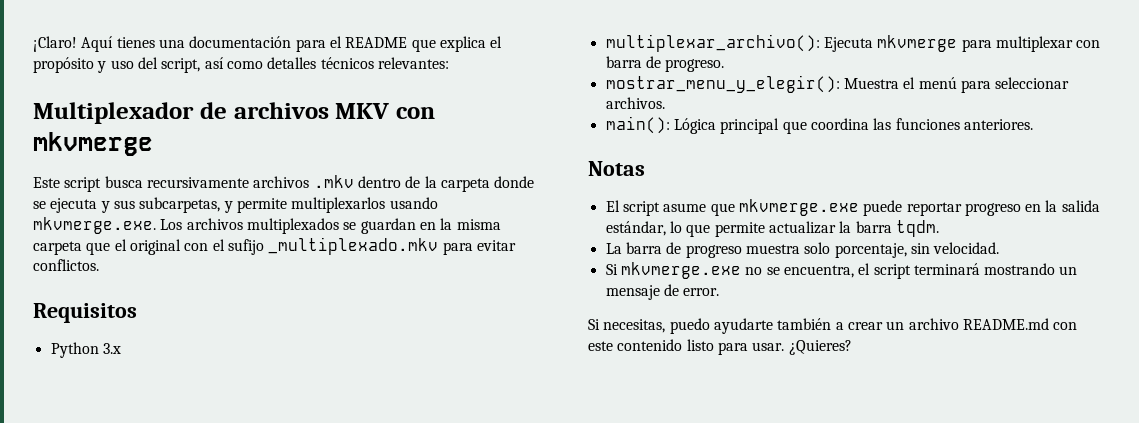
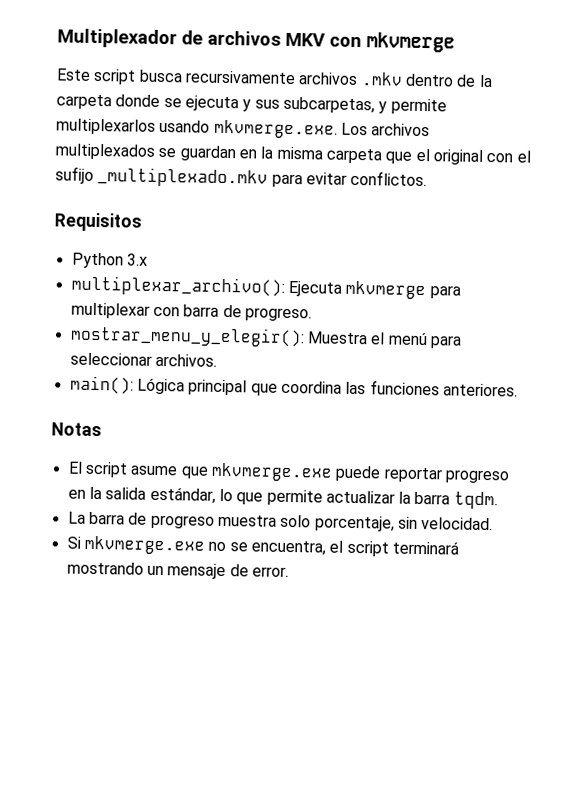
- ¡Claro! Aquí tienes una documentación para el README que explica el propósito y uso del script, así como detalles técnicos relevantes:
- Si necesitas, puedo ayudarte también a crear un archivo README.md con este contenido listo para usar. ¿Quieres?

